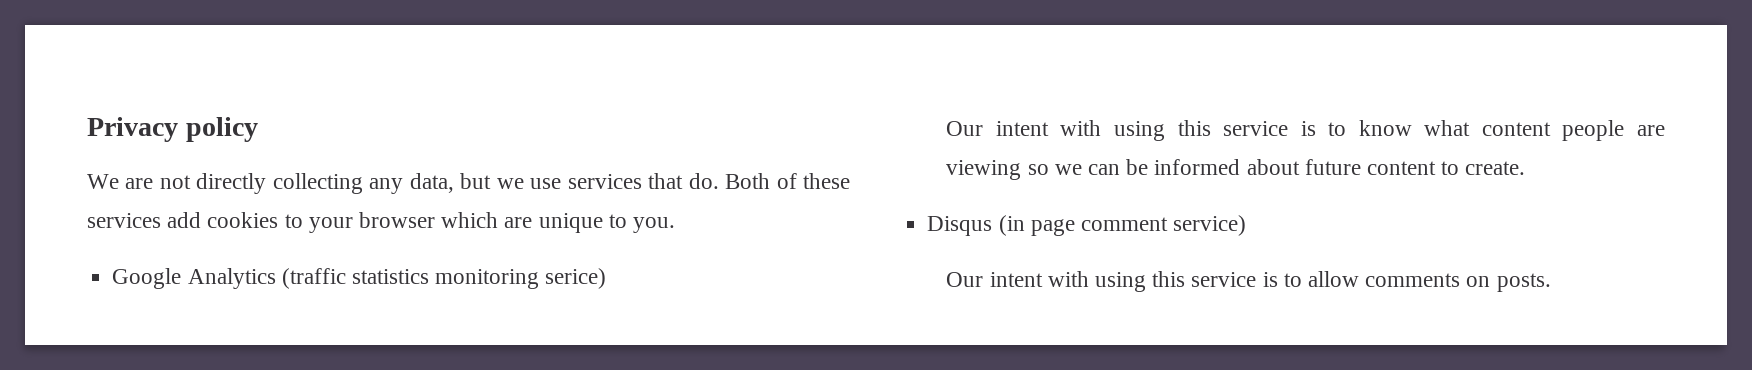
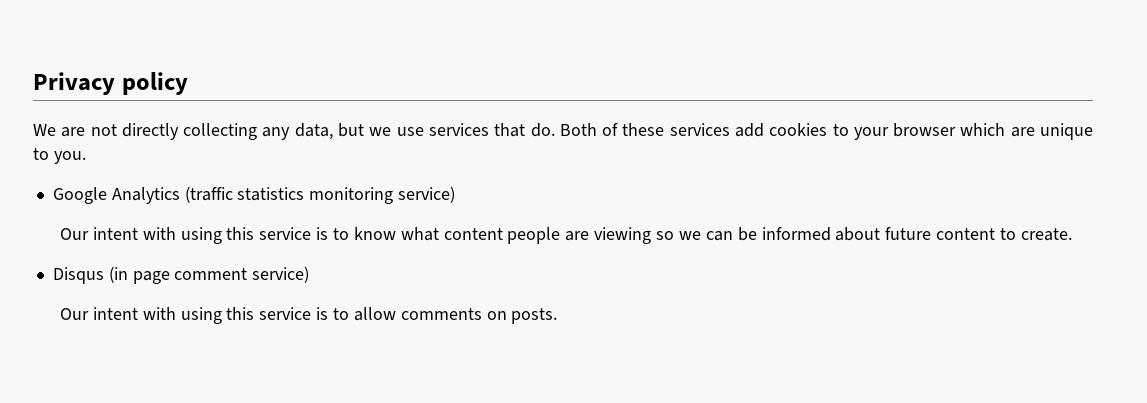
- Google Analytics (traffic statistics monitoring serice)
+ Google Analytics (traffic statistics monitoring service)

